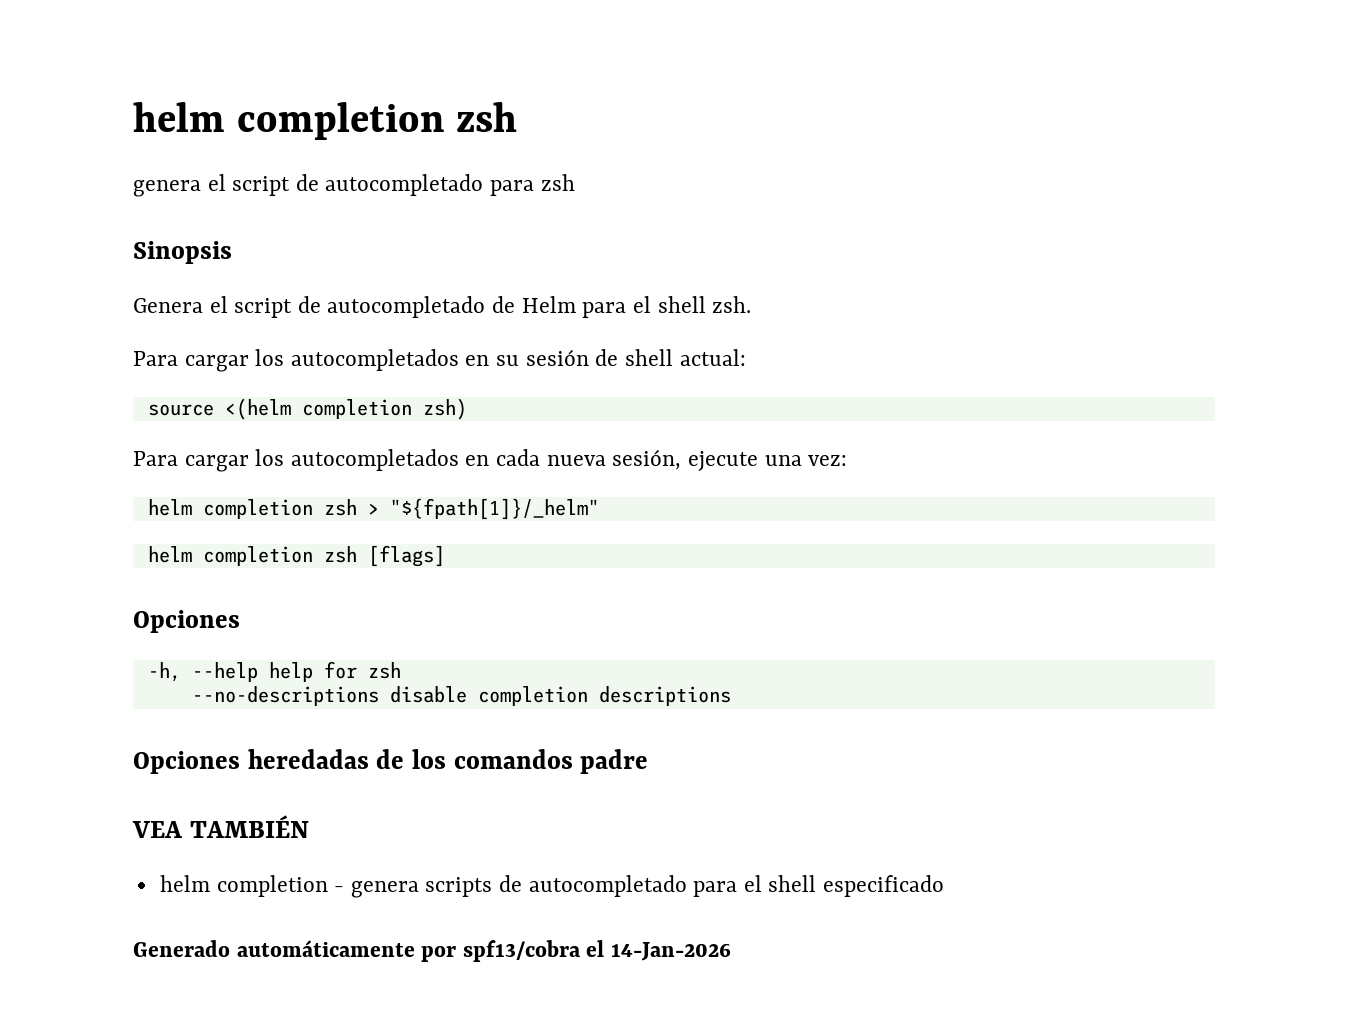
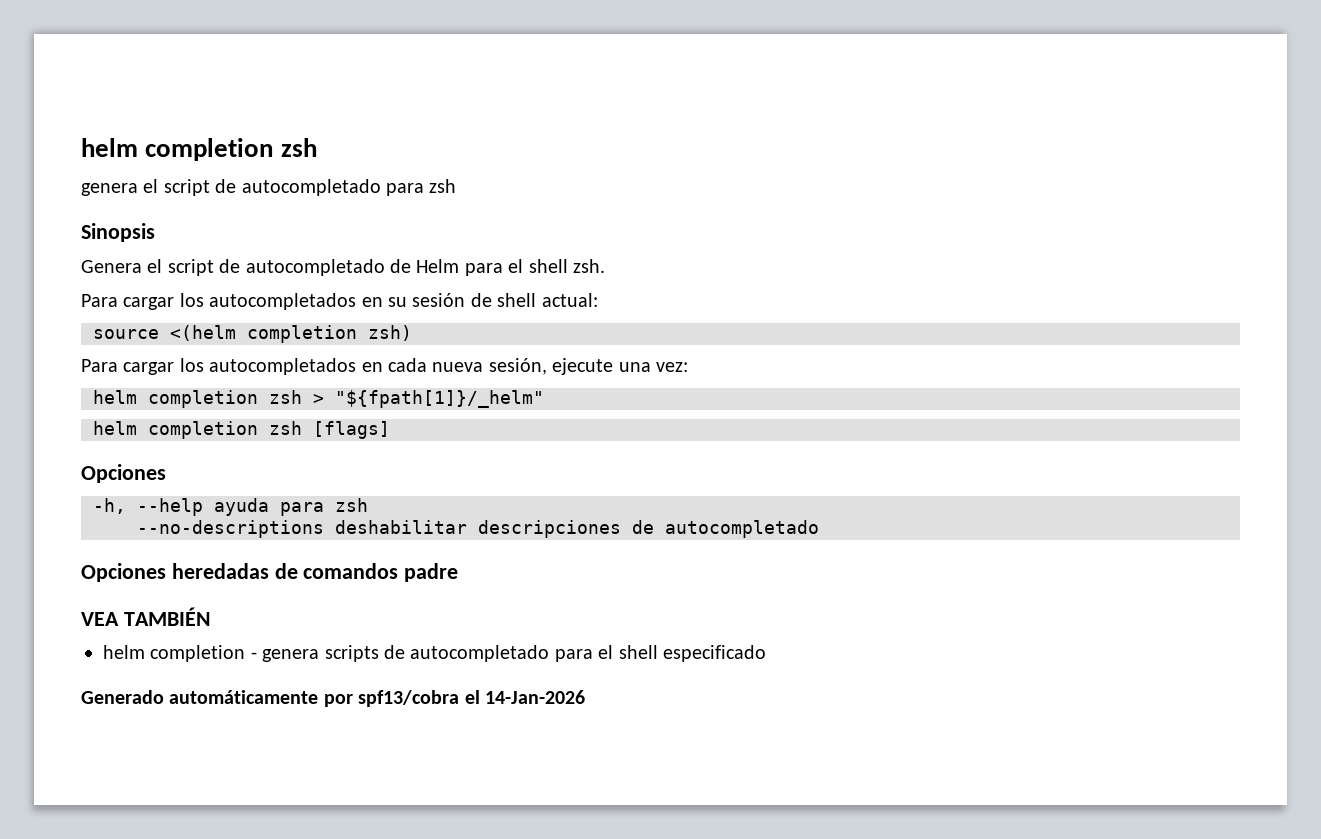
- -h, --help help for zsh
+ -h, --help ayuda para zsh
- --no-descriptions disable completion descriptions
+ --no-descriptions deshabilitar descripciones de autocompletado
- Opciones heredadas de los comandos padre
+ Opciones heredadas de comandos padre

